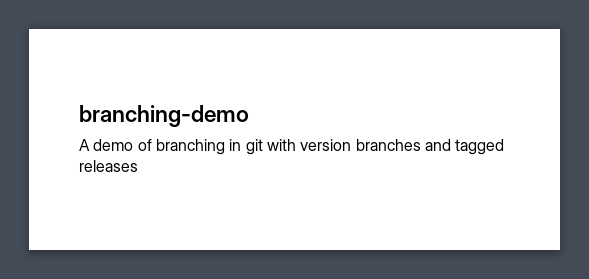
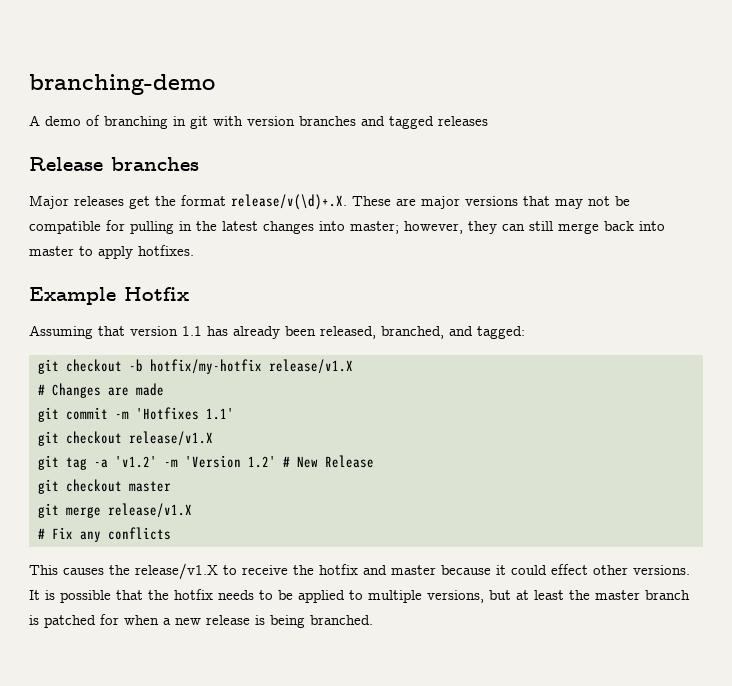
+ Release branches
+ Major releases get the format release/v(\d)+.X. These are major versions that may not be compatible for pulling in the latest changes into master; however, they can still merge back into master to apply hotfixes.
+ Example Hotfix
+ Assuming that version 1.1 has already been released, branched, and tagged:
+ git checkout -b hotfix/my-hotfix release/v1.X
+ # Changes are made
+ git commit -m 'Hotfixes 1.1'
+ git checkout release/v1.X
+ git tag -a 'v1.2' -m 'Version 1.2' # New Release
+ git checkout master
+ git merge release/v1.X
+ # Fix any conflicts
+ This causes the release/v1.X to receive the hotfix and master because it could effect other versions. It is possible that the hotfix needs to be applied to multiple versions, but at least the master branch is patched for when a new release is being branched.

